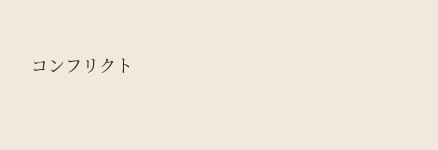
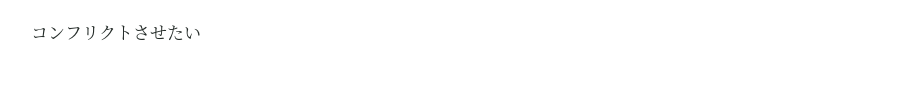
- コンフリクト
+ コンフリクトさせたい

